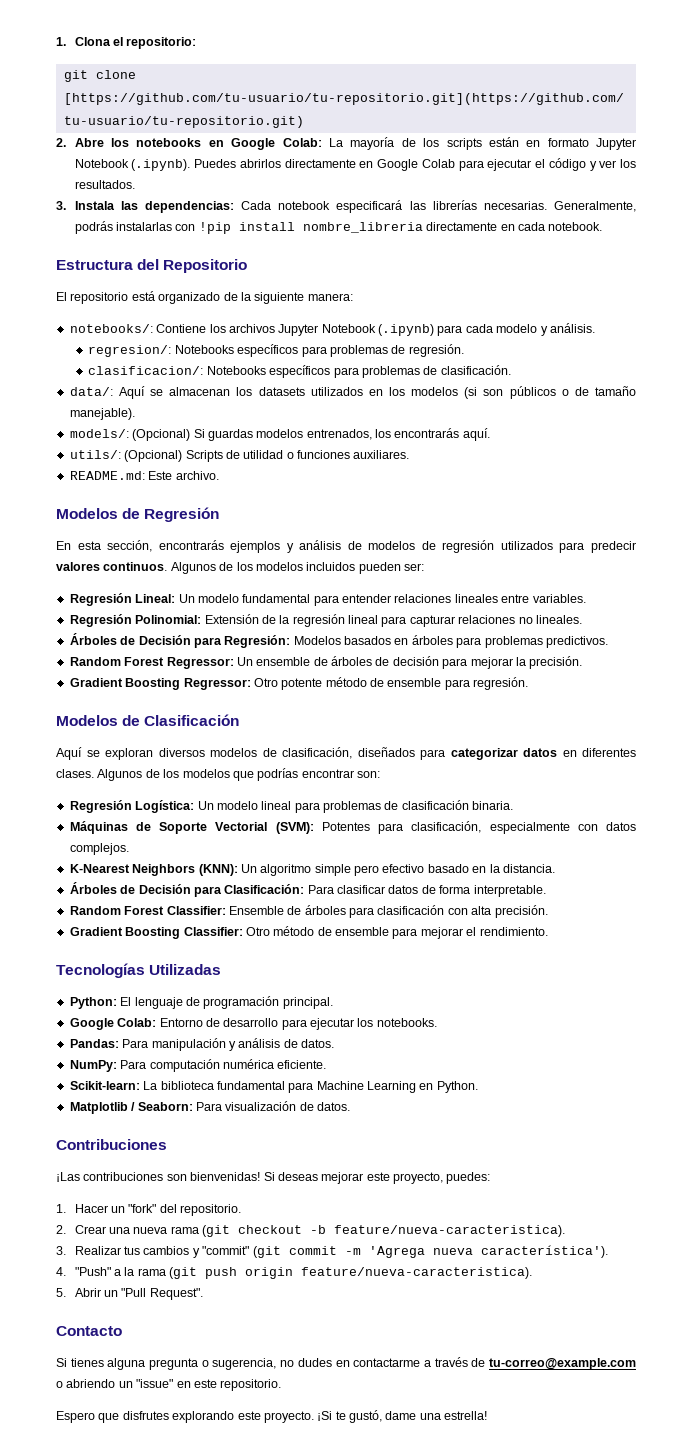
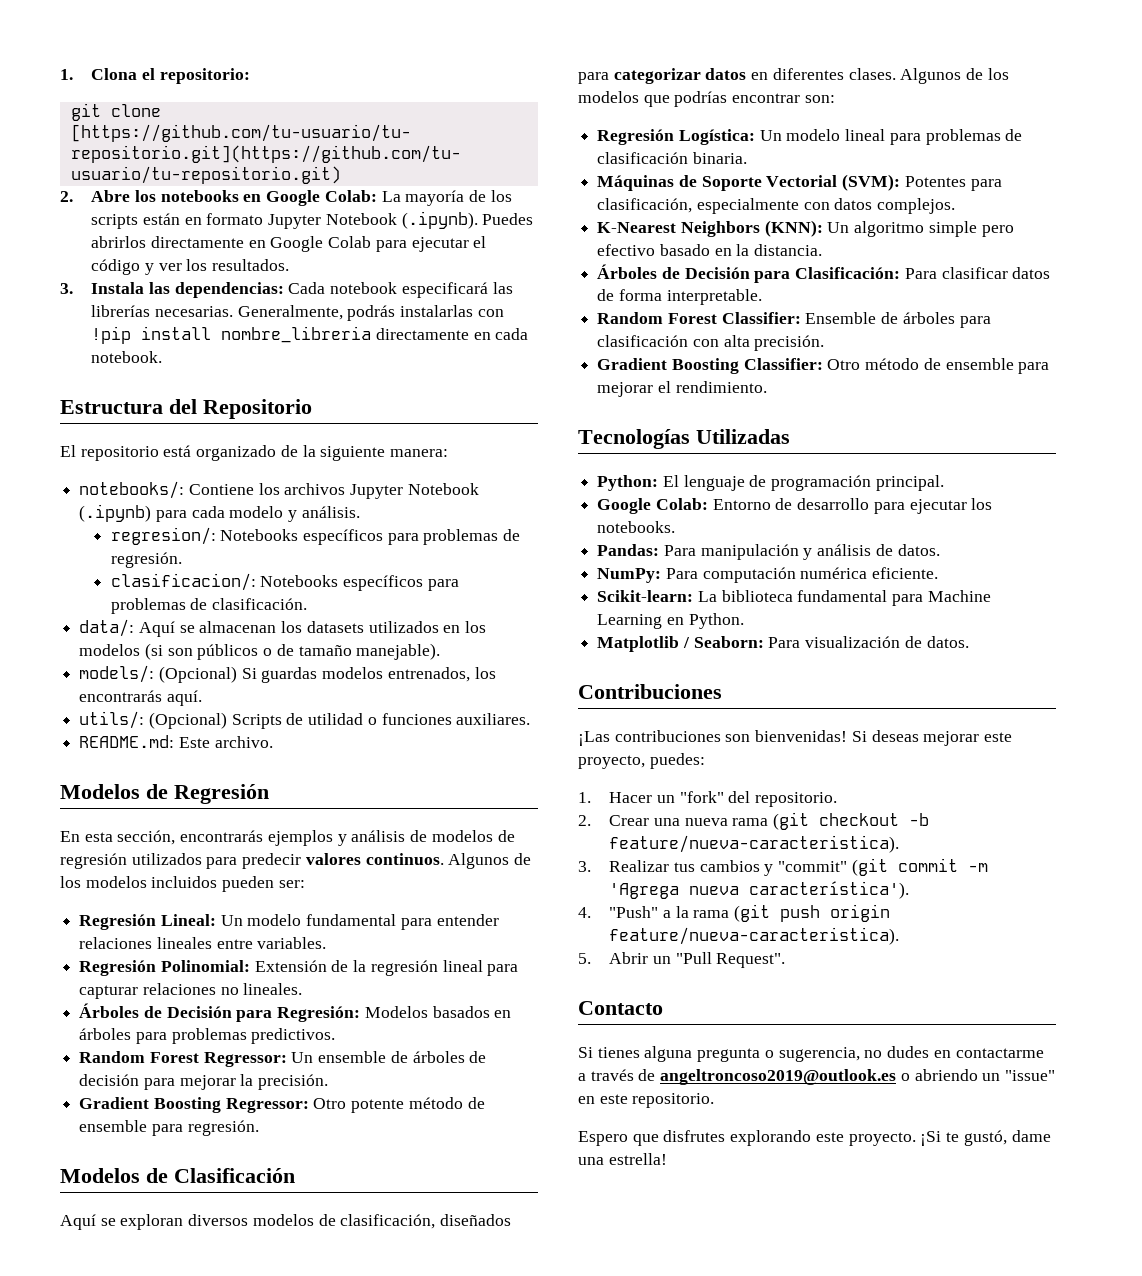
- Si tienes alguna pregunta o sugerencia, no dudes en contactarme a través de tu-correo@example.com o abriendo un "issue" en este repositorio.
+ Si tienes alguna pregunta o sugerencia, no dudes en contactarme a través de angeltroncoso2019@outlook.es o abriendo un "issue" en este repositorio.

